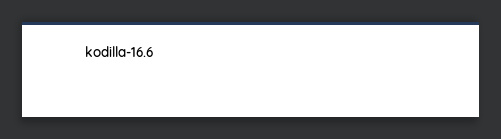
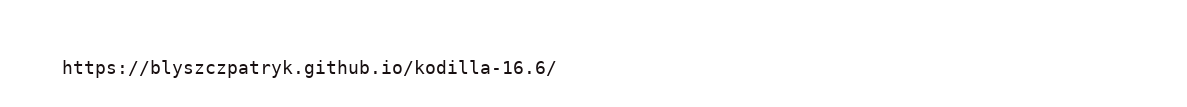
- kodilla-16.6
+ https://blyszczpatryk.github.io/kodilla-16.6/

